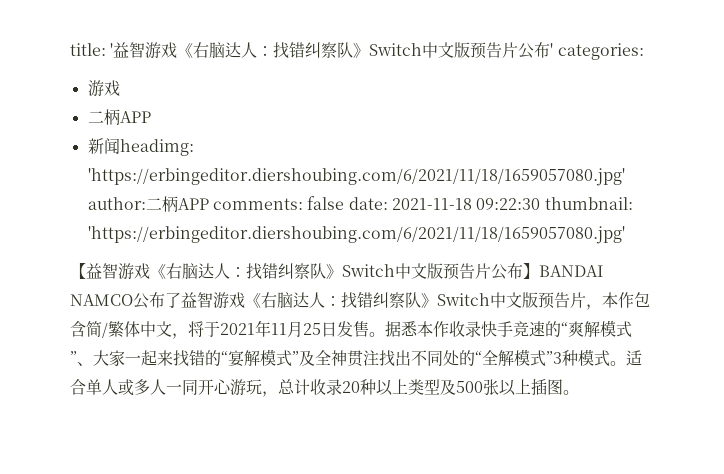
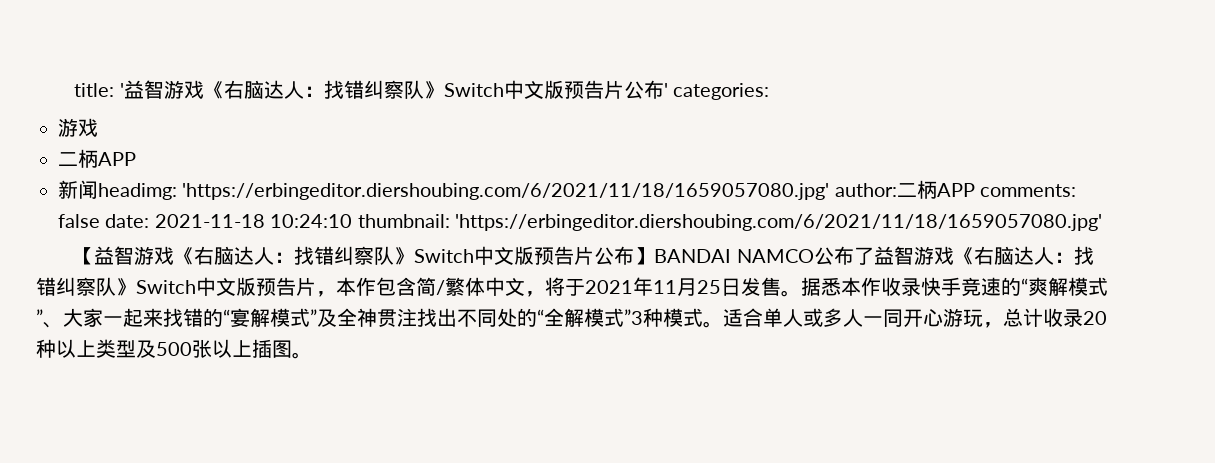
- 新闻headimg: 'https://erbingeditor.diershoubing.com/6/2021/11/18/1659057080.jpg' author:二柄APP comments: false date: 2021-11-18 09:22:30 thumbnail: 'https://erbingeditor.diershoubing.com/6/2021/11/18/1659057080.jpg'
+ 新闻headimg: 'https://erbingeditor.diershoubing.com/6/2021/11/18/1659057080.jpg' author:二柄APP comments: false date: 2021-11-18 10:24:10 thumbnail: 'https://erbingeditor.diershoubing.com/6/2021/11/18/1659057080.jpg'

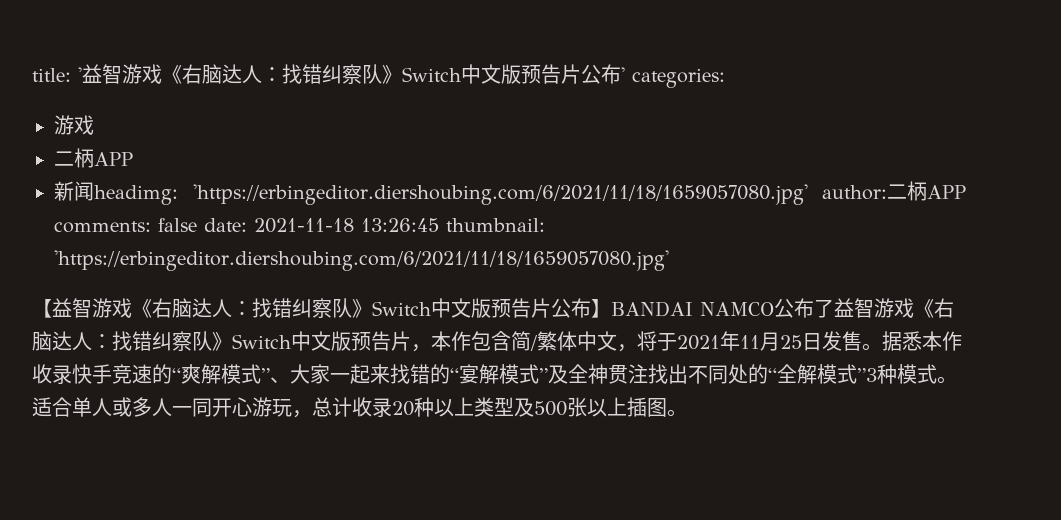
- 新闻headimg: 'https://erbingeditor.diershoubing.com/6/2021/11/18/1659057080.jpg' author:二柄APP comments: false date: 2021-11-18 10:24:10 thumbnail: 'https://erbingeditor.diershoubing.com/6/2021/11/18/1659057080.jpg'
+ 新闻headimg: 'https://erbingeditor.diershoubing.com/6/2021/11/18/1659057080.jpg' author:二柄APP comments: false date: 2021-11-18 13:26:45 thumbnail: 'https://erbingeditor.diershoubing.com/6/2021/11/18/1659057080.jpg'

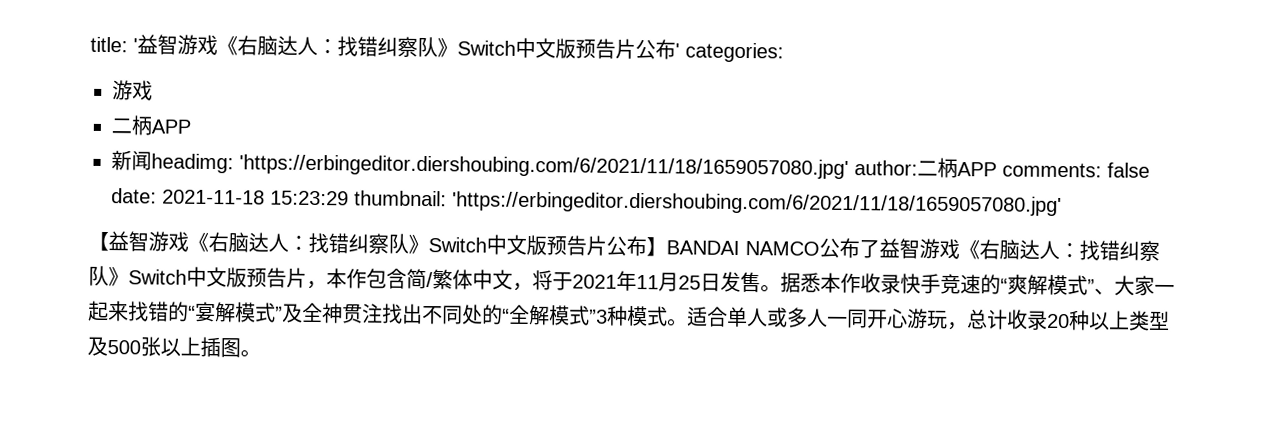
- 新闻headimg: 'https://erbingeditor.diershoubing.com/6/2021/11/18/1659057080.jpg' author:二柄APP comments: false date: 2021-11-18 13:26:45 thumbnail: 'https://erbingeditor.diershoubing.com/6/2021/11/18/1659057080.jpg'
+ 新闻headimg: 'https://erbingeditor.diershoubing.com/6/2021/11/18/1659057080.jpg' author:二柄APP comments: false date: 2021-11-18 15:23:29 thumbnail: 'https://erbingeditor.diershoubing.com/6/2021/11/18/1659057080.jpg'

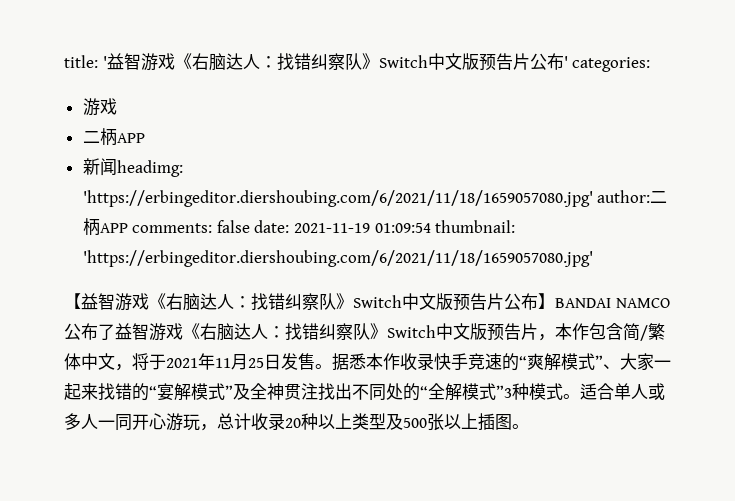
- 新闻headimg: 'https://erbingeditor.diershoubing.com/6/2021/11/18/1659057080.jpg' author:二柄APP comments: false date: 2021-11-18 15:23:29 thumbnail: 'https://erbingeditor.diershoubing.com/6/2021/11/18/1659057080.jpg'
+ 新闻headimg: 'https://erbingeditor.diershoubing.com/6/2021/11/18/1659057080.jpg' author:二柄APP comments: false date: 2021-11-19 01:09:54 thumbnail: 'https://erbingeditor.diershoubing.com/6/2021/11/18/1659057080.jpg'

